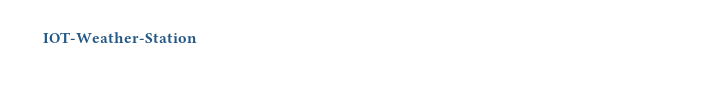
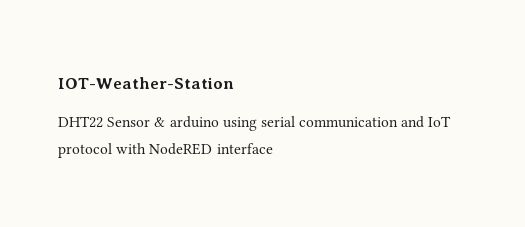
+ DHT22 Sensor & arduino using serial communication and IoT protocol with NodeRED interface

